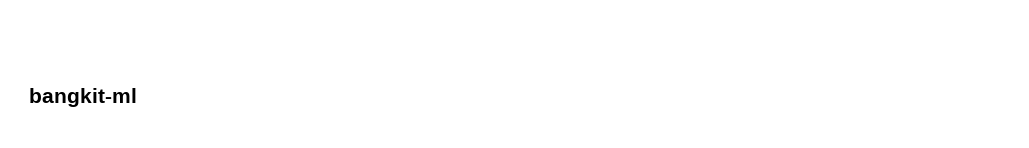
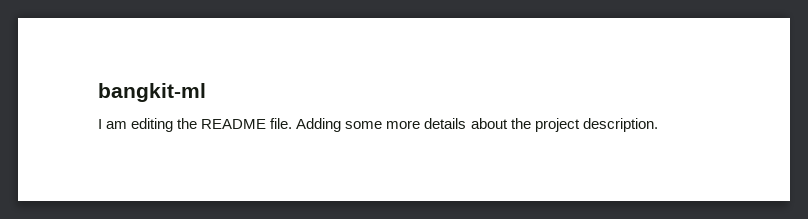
+ I am editing the README file. Adding some more details about the project description.

